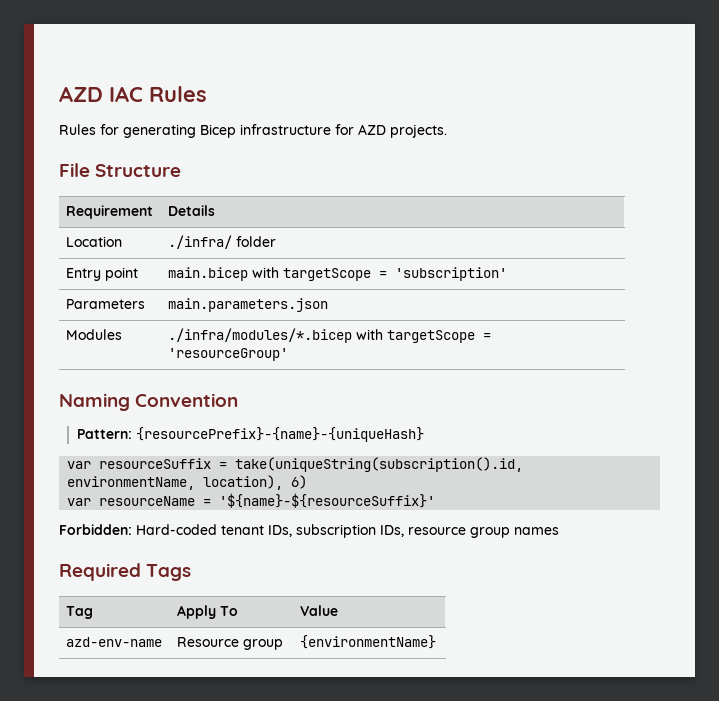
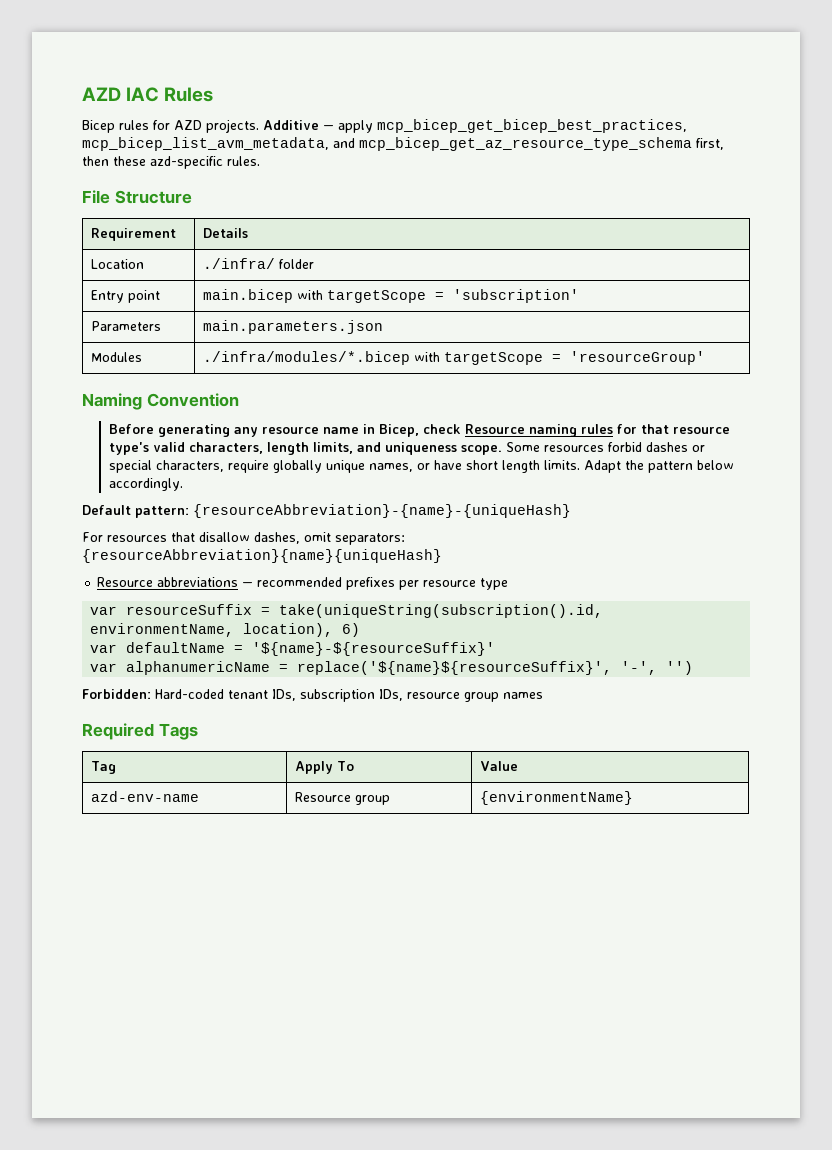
- Rules for generating Bicep infrastructure for AZD projects.
+ Bicep rules for AZD projects. Additive — apply mcp_bicep_get_bicep_best_practices, mcp_bicep_list_avm_metadata, and mcp_bicep_get_az_resource_type_schema first, then these azd-specific rules.
- Pattern: {resourcePrefix}-{name}-{uniqueHash}
+ Before generating any resource name in Bicep, check Resource naming rules for that resource type's valid characters, length limits, and uniqueness scope. Some resources forbid dashes or special characters, require globally unique names, or have short length limits. Adapt the pattern below accordingly.
+ Default pattern: {resourceAbbreviation}-{name}-{uniqueHash}
+ For resources that disallow dashes, omit separators: {resourceAbbreviation}{name}{uniqueHash}
+ Resource abbreviations — recommended prefixes per resource type
- var resourceName = '${name}-${resourceSuffix}'
+ var defaultName = '${name}-${resourceSuffix}'
+ var alphanumericName = replace('${name}${resourceSuffix}', '-', '')

